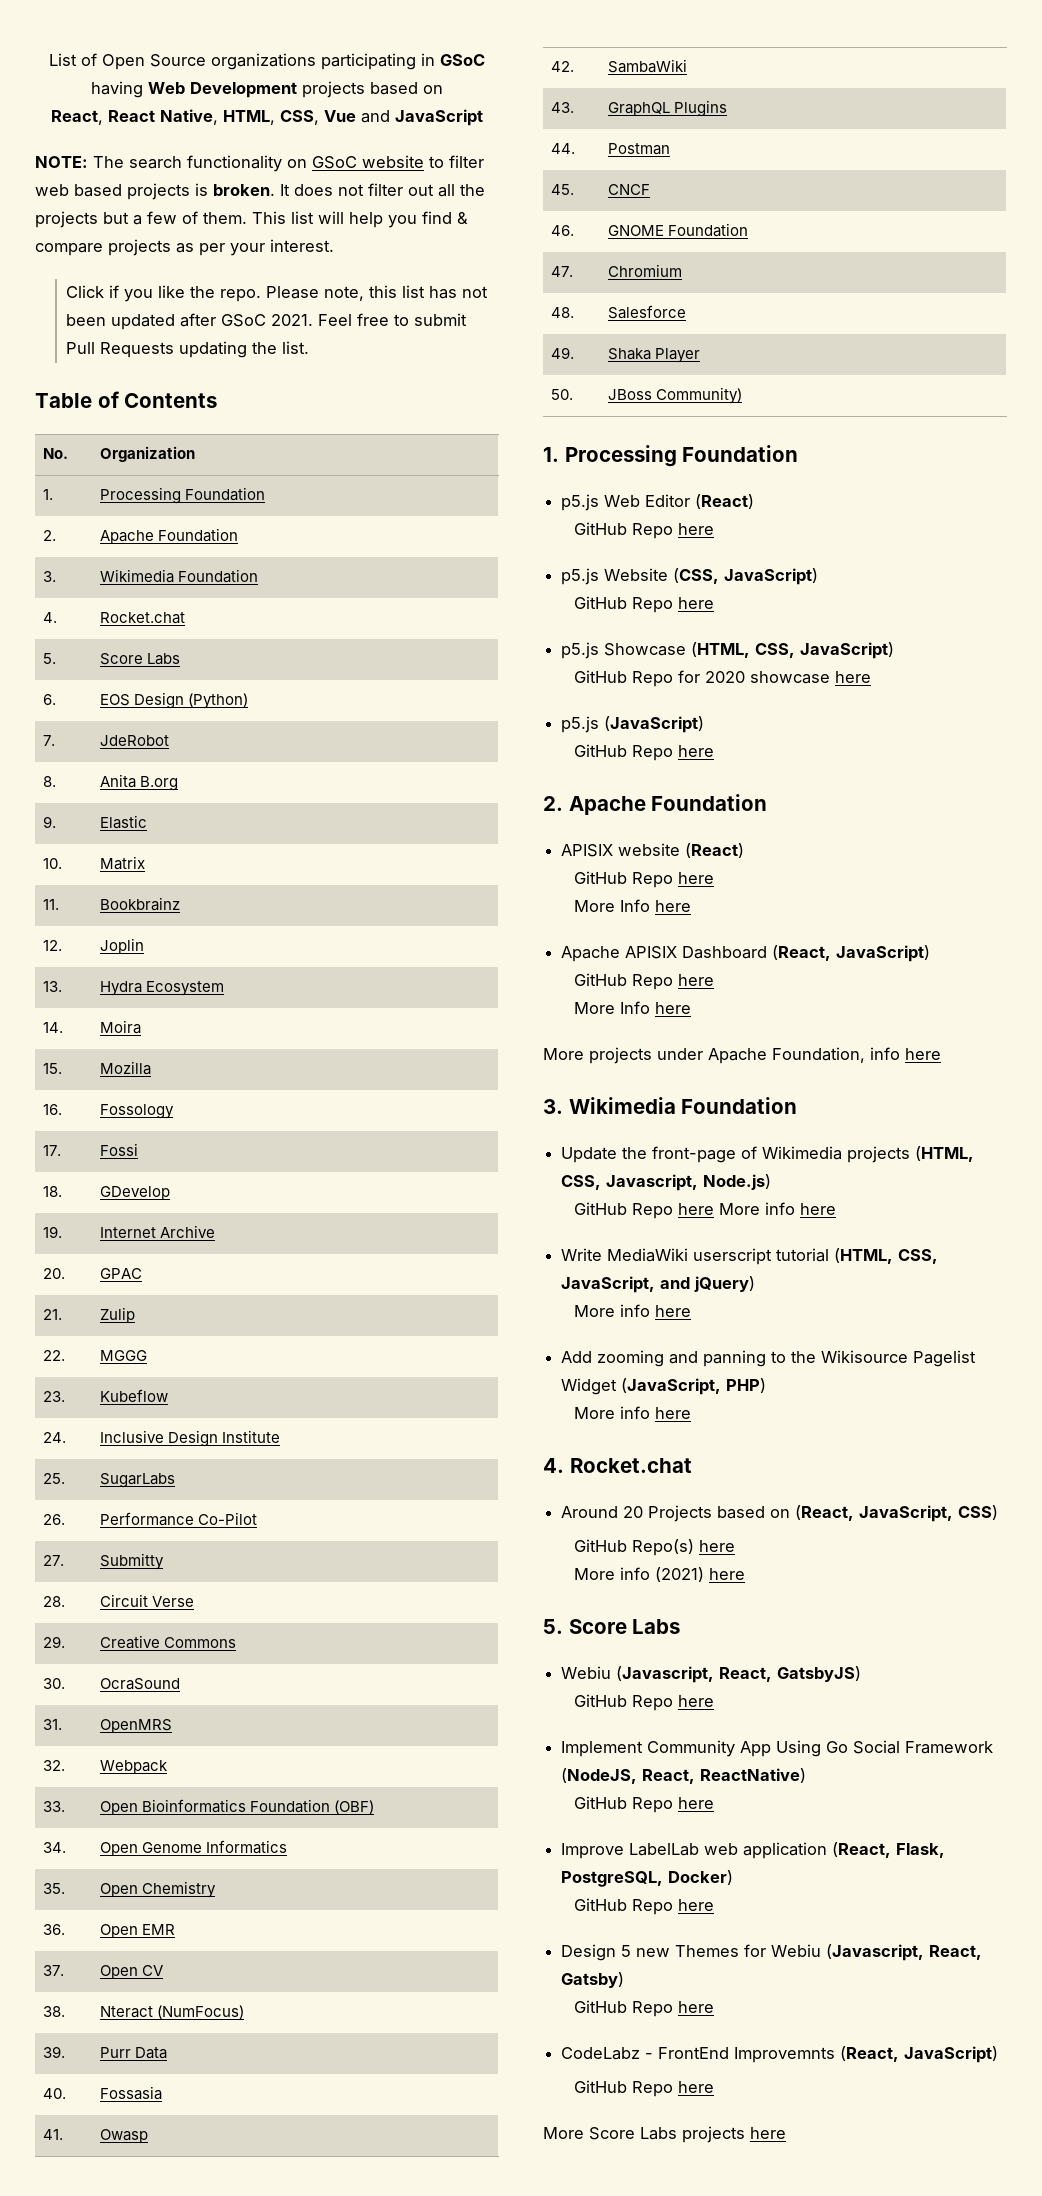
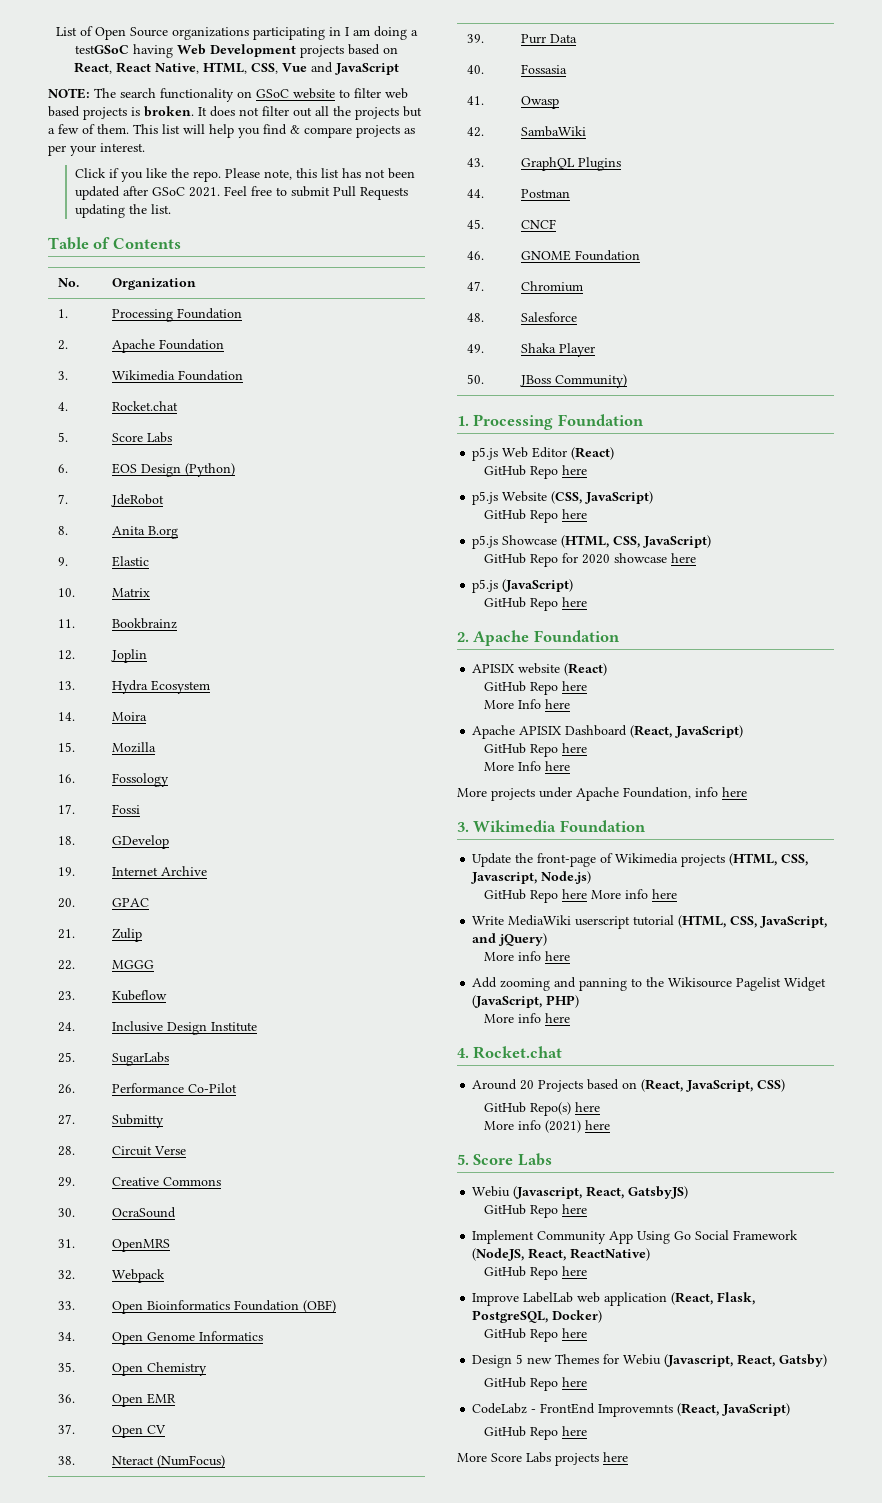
- List of Open Source organizations participating in GSoC having Web Development projects based on
+ List of Open Source organizations participating in I am doing a testGSoC having Web Development projects based on

